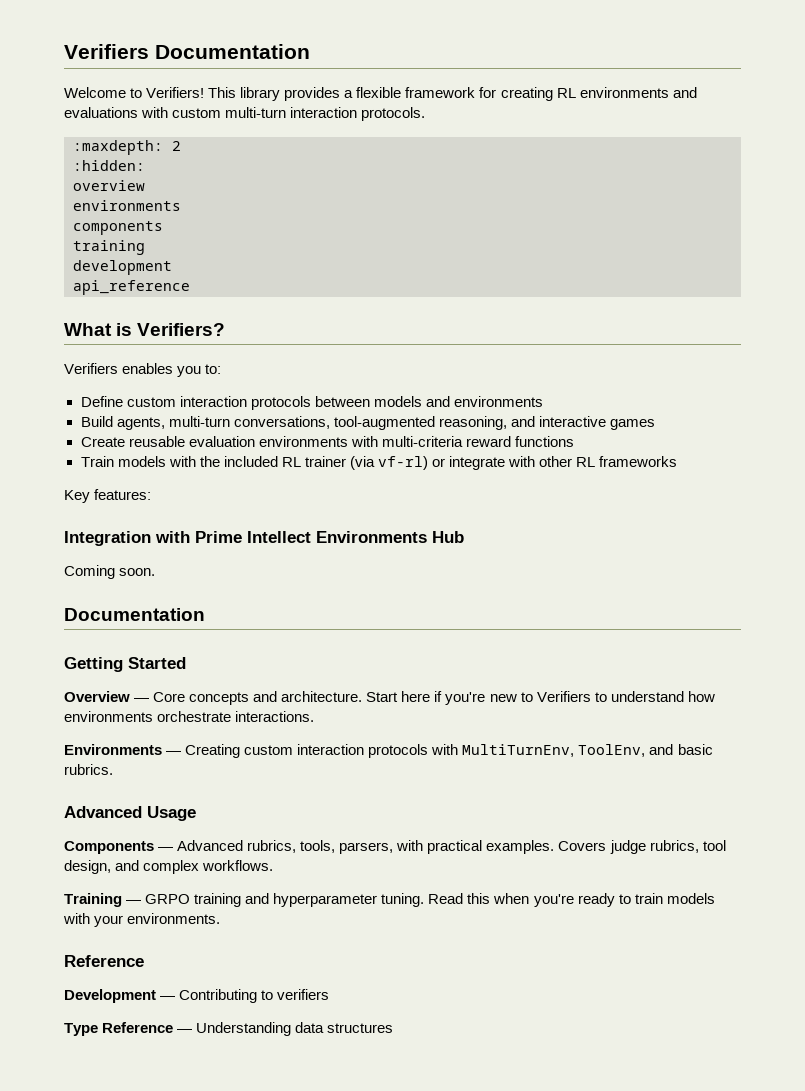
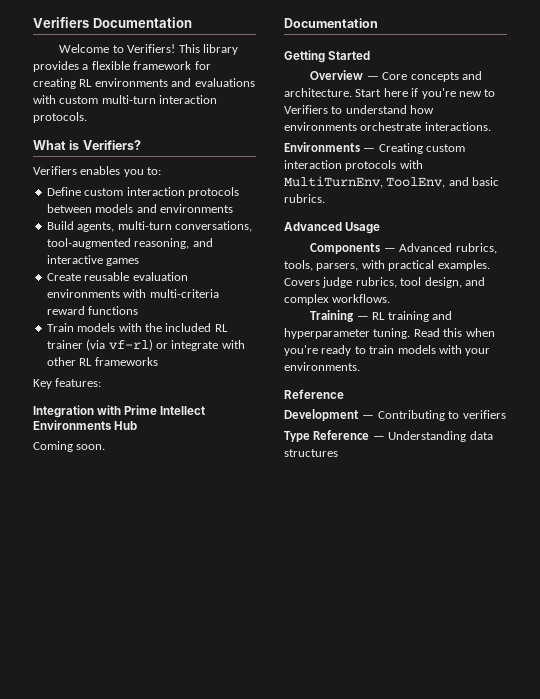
- :maxdepth: 2
- :hidden:
- overview
- environments
- components
- training
- development
- api_reference
- Training — GRPO training and hyperparameter tuning.
+ Training — RL training and hyperparameter tuning.

